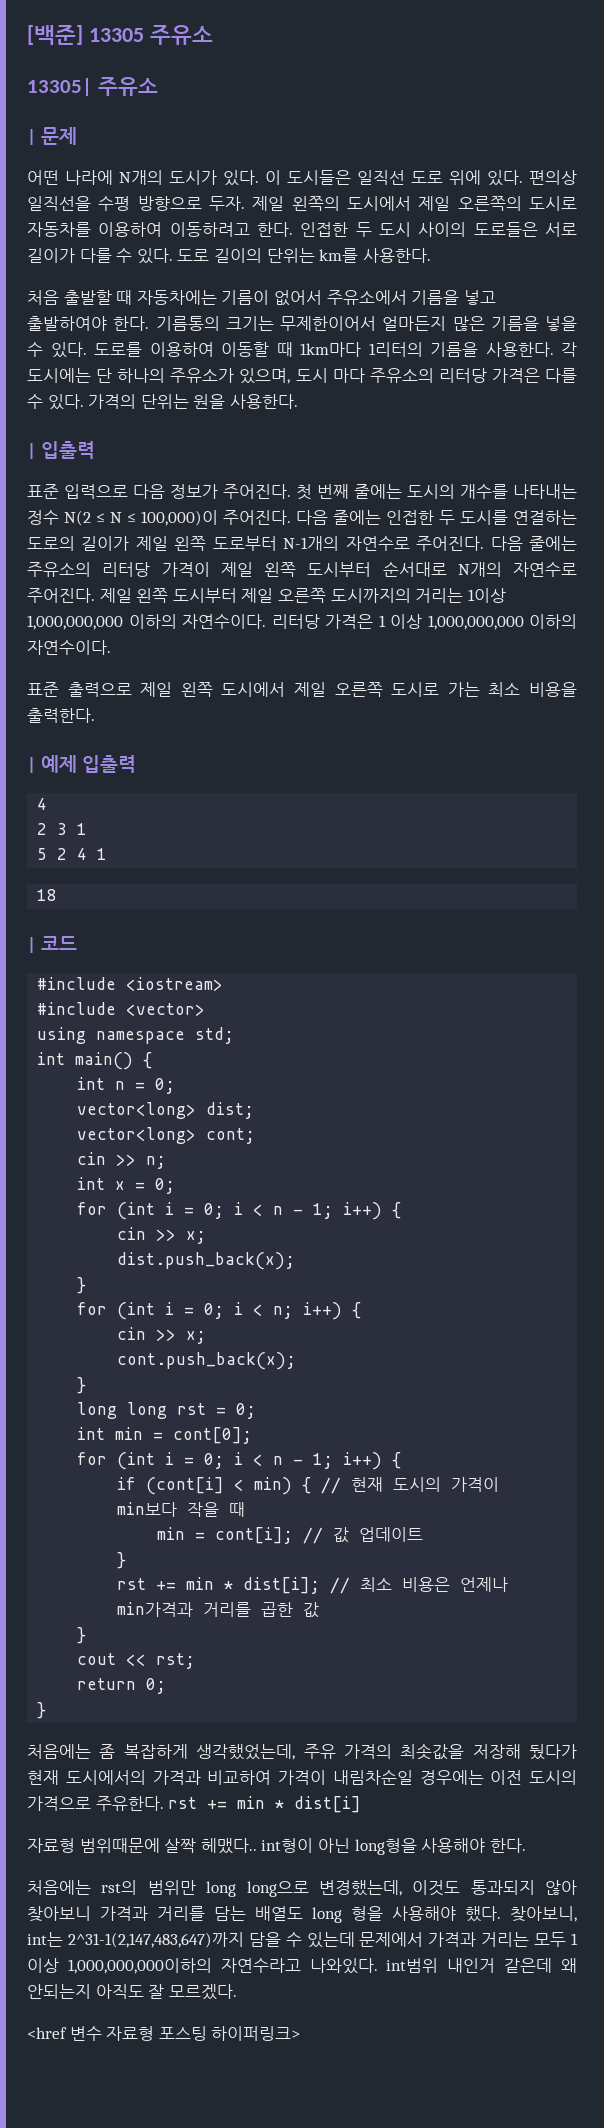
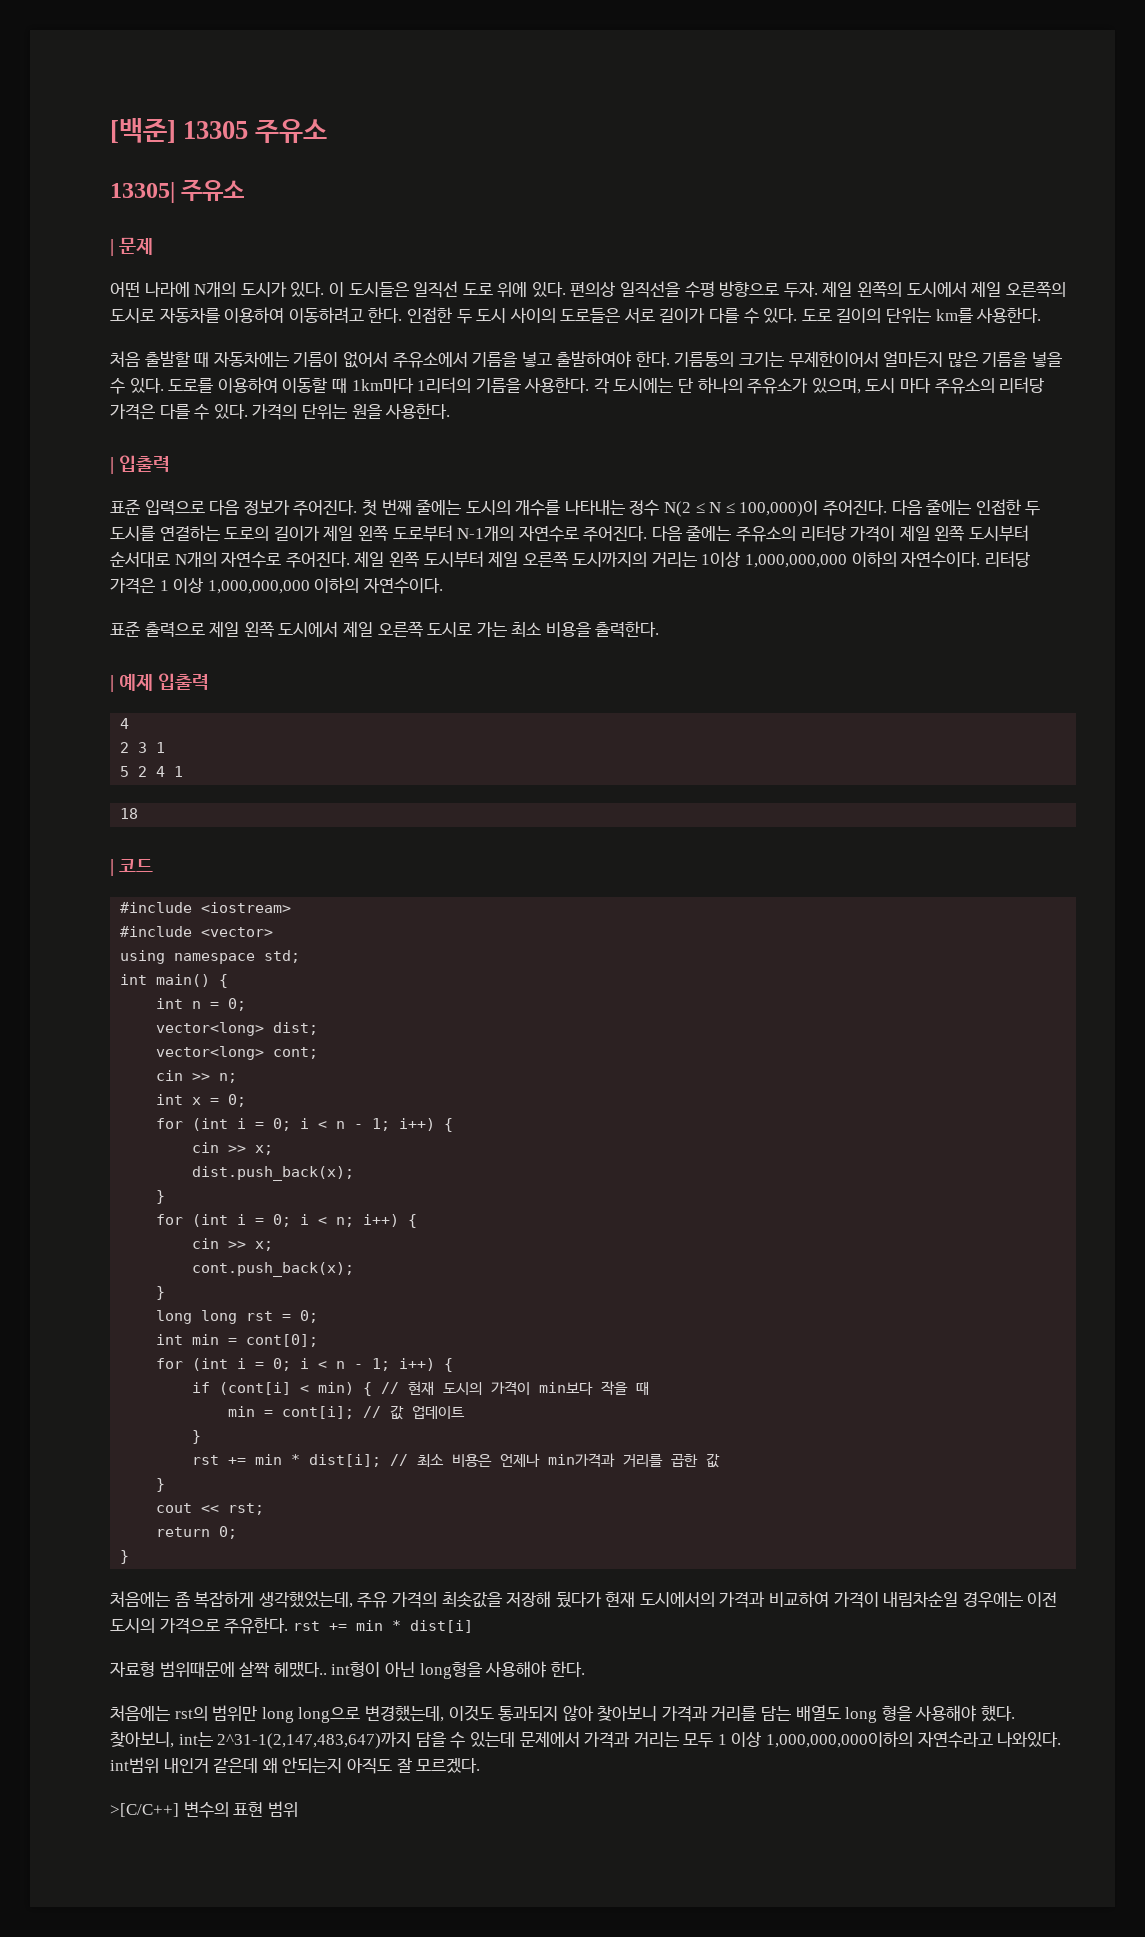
- <href 변수 자료형 포스팅 하이퍼링크>
+ >[C/C++] 변수의 표현 범위

